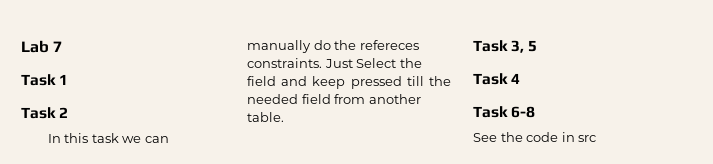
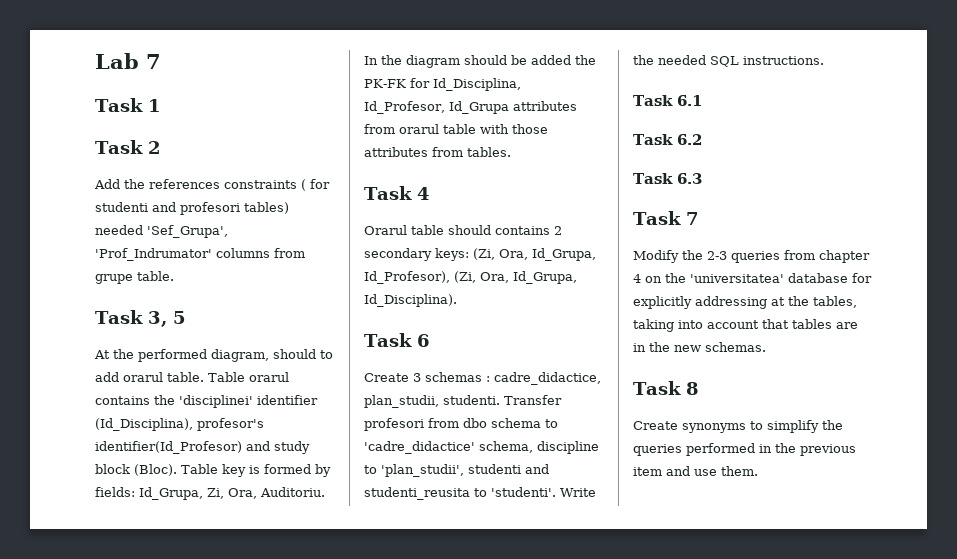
- In this task we can manually do the refereces constraints. Just Select the field and keep pressed till the needed field from another table.
+ Add the references constraints ( for studenti and profesori tables) needed 'Sef_Grupa', 'Prof_Indrumator' columns from grupe table.
  Task 3, 5
+ At the performed diagram, should to add orarul table. Table orarul contains the 'disciplinei' identifier (Id_Disciplina), profesor's identifier(Id_Profesor) and study block (Bloc). Table key is formed by fields: Id_Grupa, Zi, Ora, Auditoriu. In the diagram should be added the PK-FK for Id_Disciplina, Id_Profesor, Id_Grupa attributes from orarul table with those attributes from tables.
  Task 4
- Task 6-8
- See the code in src
+ Orarul table should contains 2 secondary keys: (Zi, Ora, Id_Grupa, Id_Profesor), (Zi, Ora, Id_Grupa, Id_Disciplina).
+ Task 6
+ Create 3 schemas : cadre_didactice, plan_studii, studenti. Transfer profesori from dbo schema to 'cadre_didactice' schema, discipline to 'plan_studii', studenti and studenti_reusita to 'studenti'. Write the needed SQL instructions.
+ Task 6.1
+ Task 6.2
+ Task 6.3
+ Task 7
+ Modify the 2-3 queries from chapter 4 on the 'universitatea' database for explicitly addressing at the tables, taking into account that tables are in the new schemas.
+ Task 8
+ Create synonyms to simplify the queries performed in the previous item and use them.

